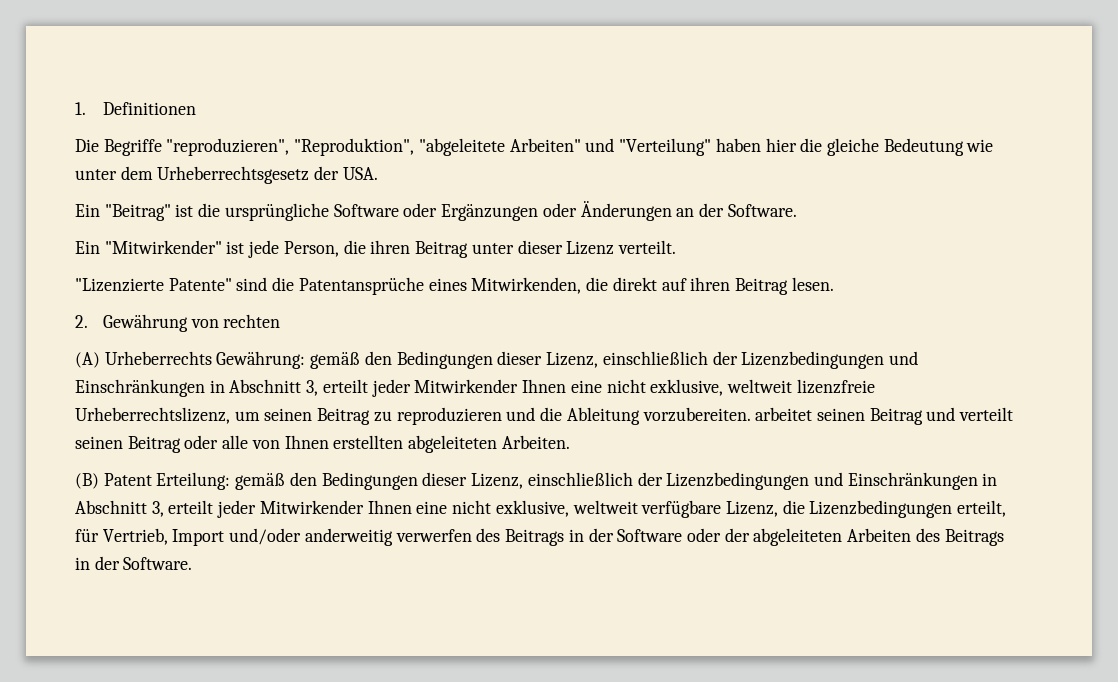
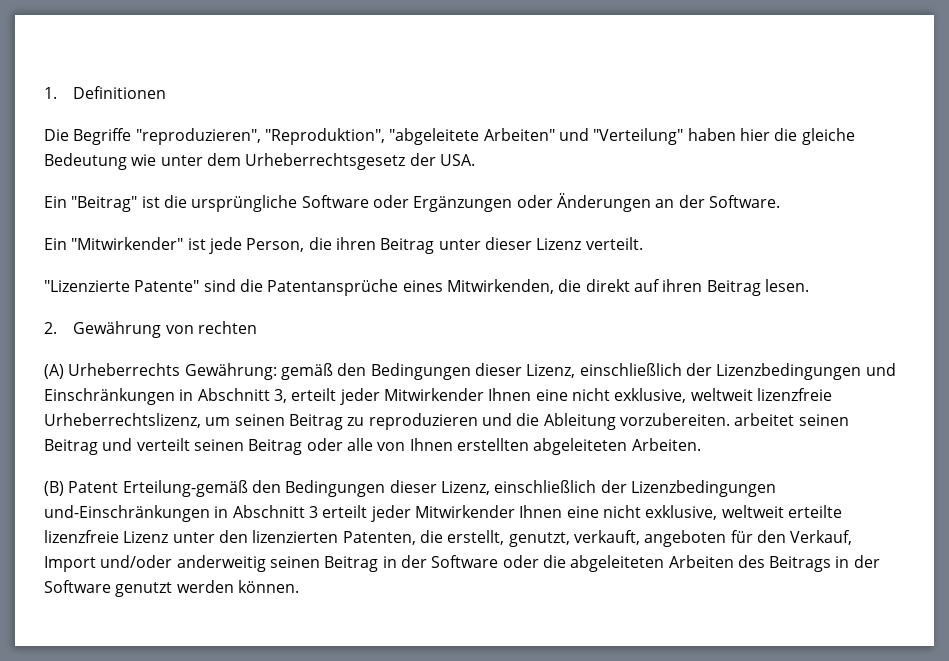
- (B) Patent Erteilung: gemäß den Bedingungen dieser Lizenz, einschließlich der Lizenzbedingungen und Einschränkungen in Abschnitt 3, erteilt jeder Mitwirkender Ihnen eine nicht exklusive, weltweit verfügbare Lizenz, die Lizenzbedingungen erteilt, für Vertrieb, Import und/oder anderweitig verwerfen des Beitrags in der Software oder der abgeleiteten Arbeiten des Beitrags in der Software.
+ (B) Patent Erteilung-gemäß den Bedingungen dieser Lizenz, einschließlich der Lizenzbedingungen und-Einschränkungen in Abschnitt 3 erteilt jeder Mitwirkender Ihnen eine nicht exklusive, weltweit erteilte lizenzfreie Lizenz unter den lizenzierten Patenten, die erstellt, genutzt, verkauft, angeboten für den Verkauf, Import und/oder anderweitig seinen Beitrag in der Software oder die abgeleiteten Arbeiten des Beitrags in der Software genutzt werden können.

